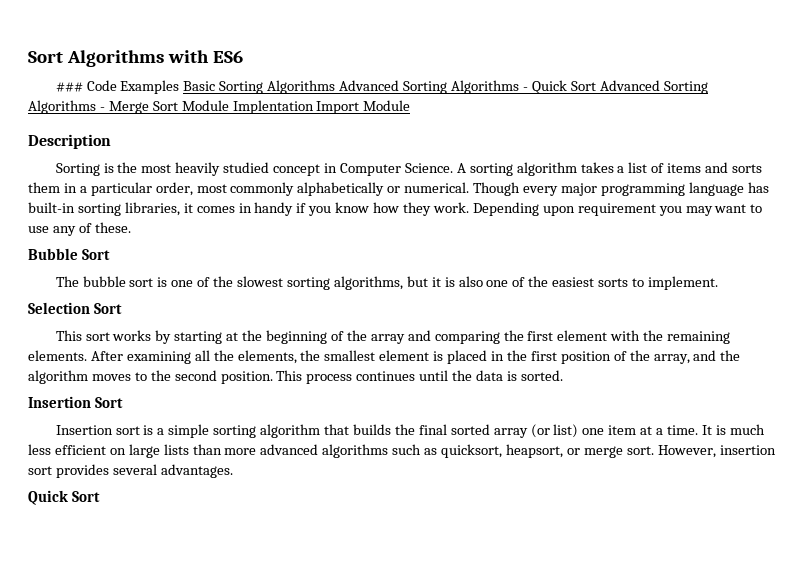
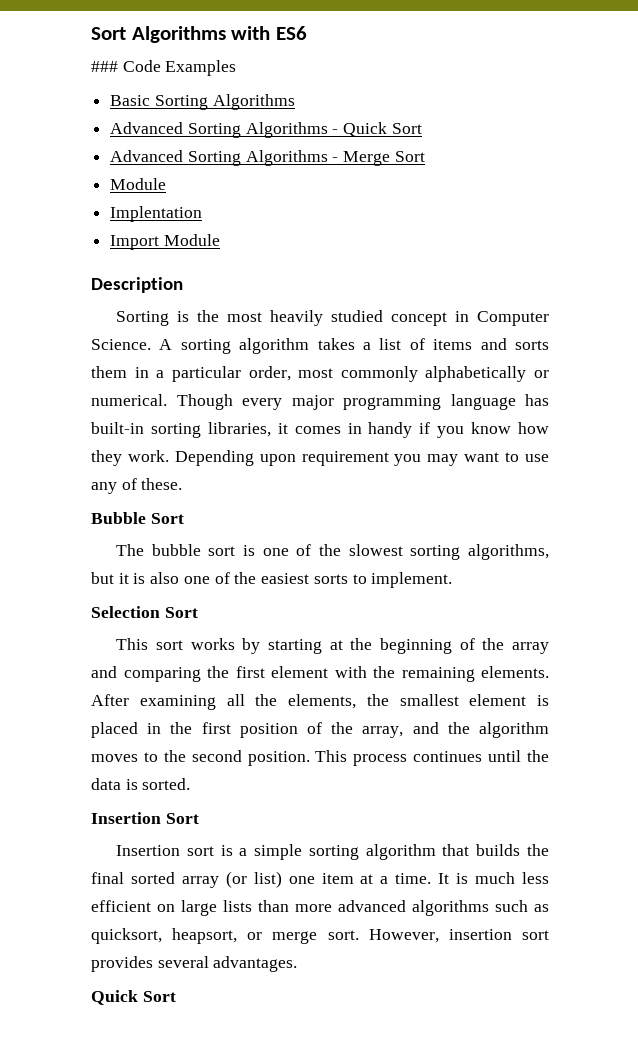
- ### Code Examples Basic Sorting Algorithms Advanced Sorting Algorithms - Quick Sort Advanced Sorting Algorithms - Merge Sort Module Implentation Import Module
+ ### Code Examples
+ Basic Sorting Algorithms
+ Advanced Sorting Algorithms - Quick Sort
+ Advanced Sorting Algorithms - Merge Sort
+ Module
+ Implentation
+ Import Module

